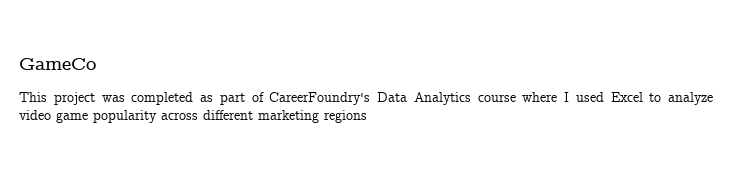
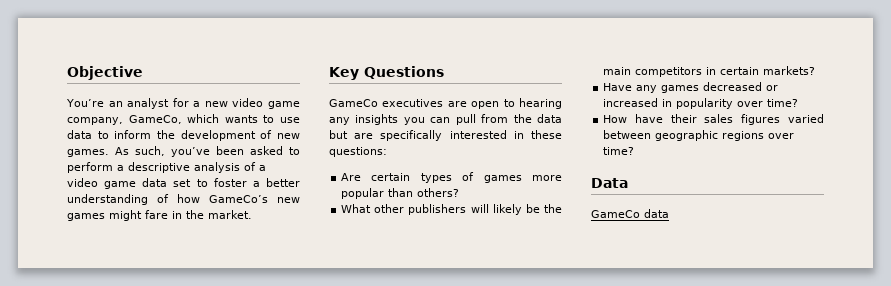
- GameCo
- This project was completed as part of CareerFoundry's Data Analytics course where I used Excel to analyze video game popularity across different marketing regions
+ Objective
+ You’re an analyst for a new video game company, GameCo, which wants to use data to inform the development of new games. As such, you’ve been asked to perform a descriptive analysis of a video game data set to foster a better understanding of how GameCo’s new games might fare in the market.
+ Key Questions
+ GameCo executives are open to hearing any insights you can pull from the data but are specifically interested in these questions:
+ Are certain types of games more popular than others?
+ What other publishers will likely be the main competitors in certain markets?
+ Have any games decreased or increased in popularity over time?
+ How have their sales figures varied between geographic regions over time?
+ Data
+ GameCo data

